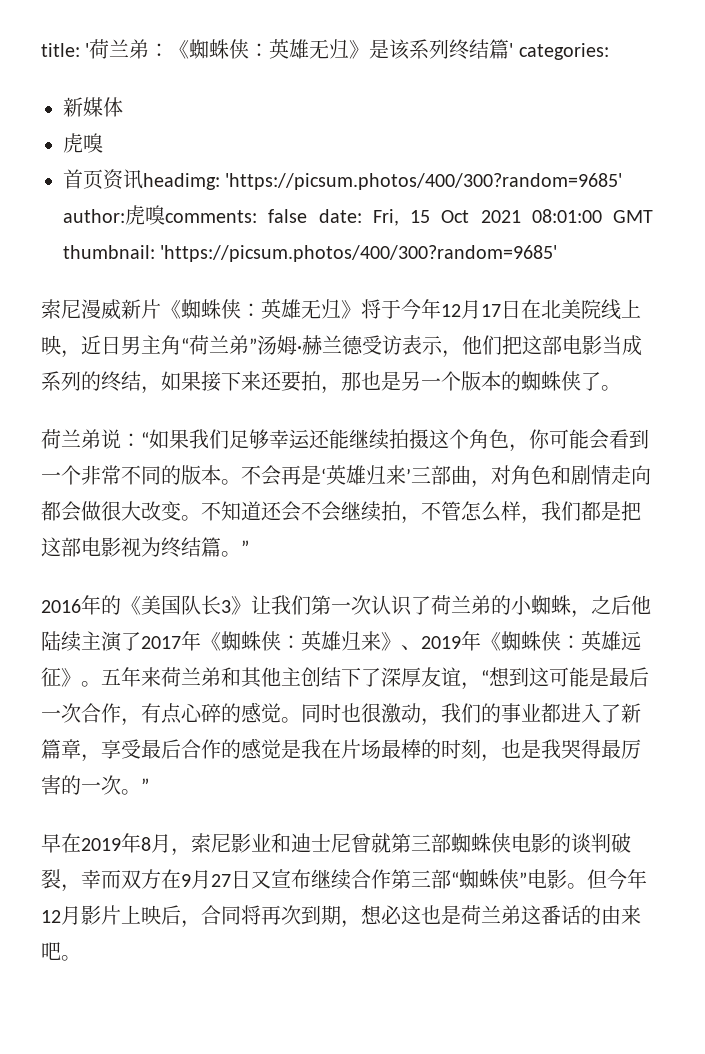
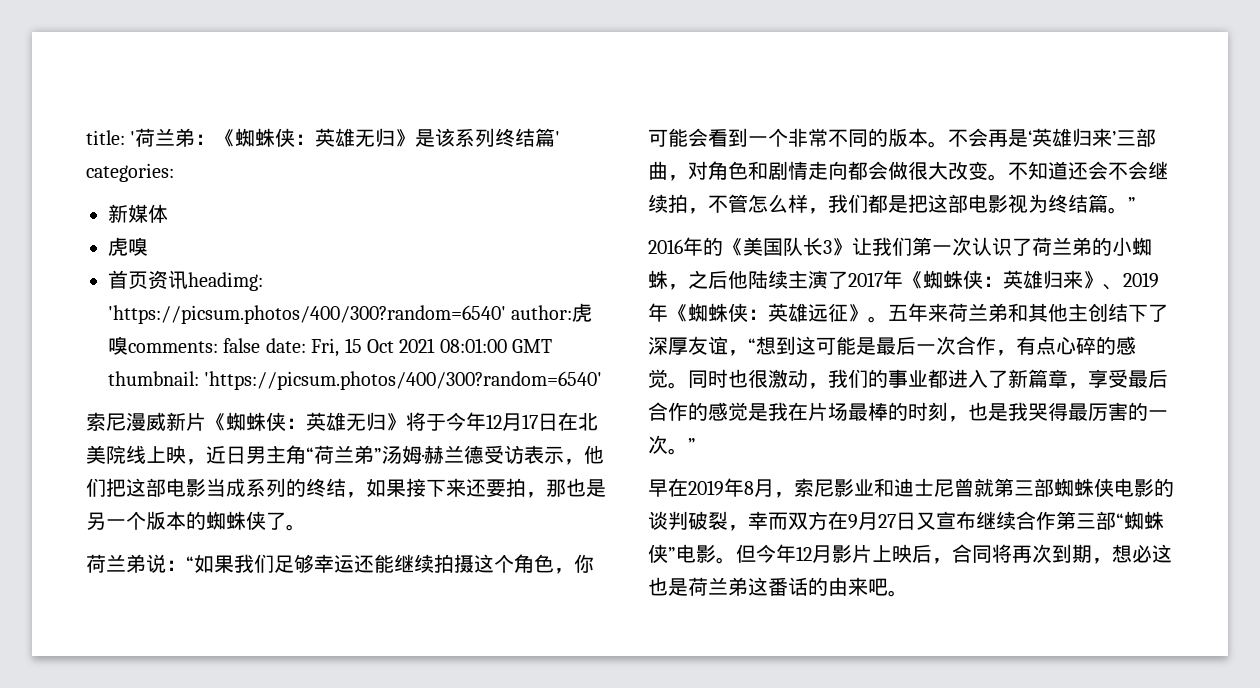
- 首页资讯headimg: 'https://picsum.photos/400/300?random=9685' author:虎嗅comments: false date: Fri, 15 Oct 2021 08:01:00 GMT thumbnail: 'https://picsum.photos/400/300?random=9685'
+ 首页资讯headimg: 'https://picsum.photos/400/300?random=6540' author:虎嗅comments: false date: Fri, 15 Oct 2021 08:01:00 GMT thumbnail: 'https://picsum.photos/400/300?random=6540'

